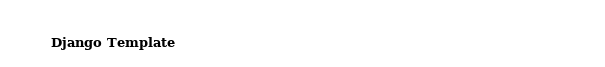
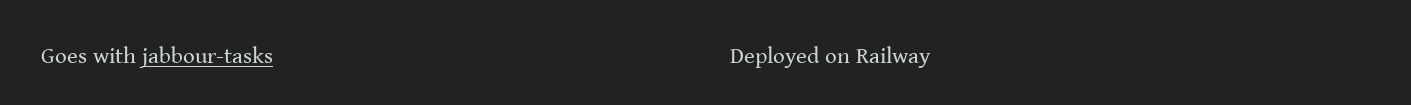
- Django Template
+ Goes with jabbour-tasks
+ Deployed on Railway

